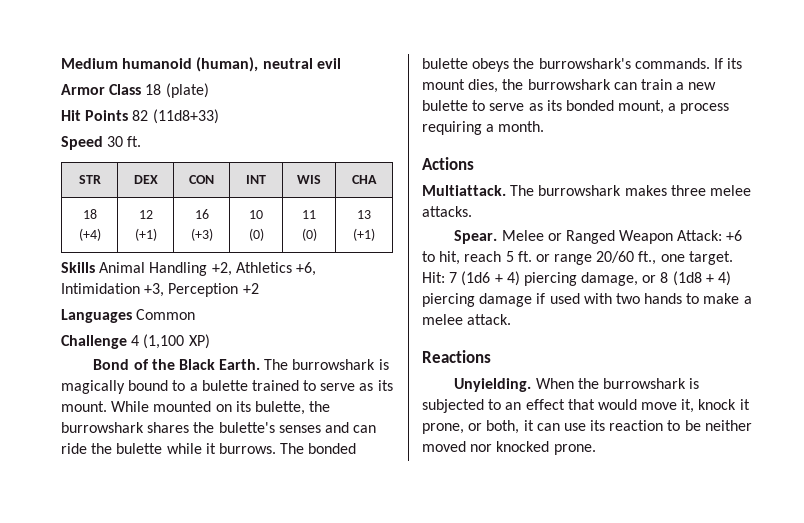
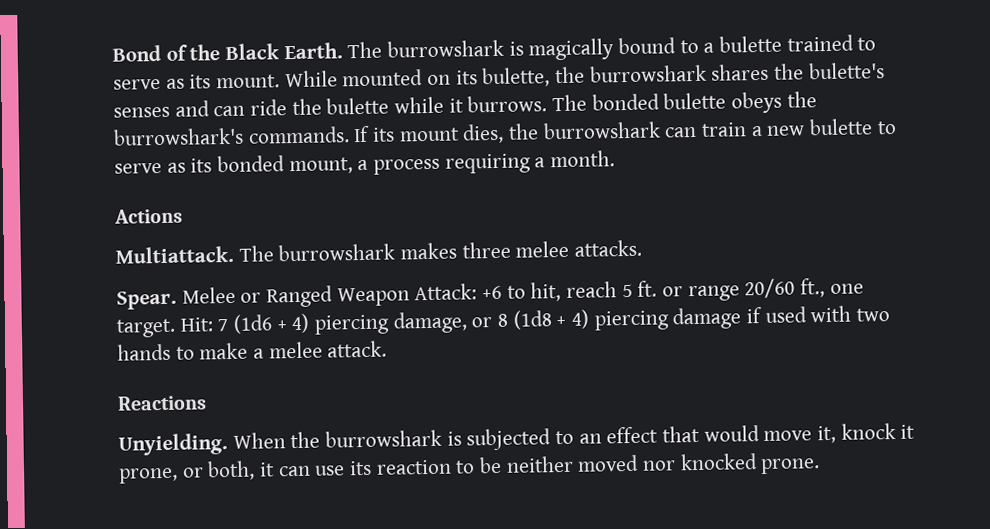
- Medium humanoid (human), neutral evil
- Armor Class 18 (plate)
- Hit Points 82 (11d8+33)
- Speed 30 ft.
- STR | DEX | CON | INT | WIS | CHA
- 18 (+4) | 12 (+1) | 16 (+3) | 10 (0) | 11 (0) | 13 (+1)
- Skills Animal Handling +2, Athletics +6, Intimidation +3, Perception +2
- Languages Common
- Challenge 4 (1,100 XP)

